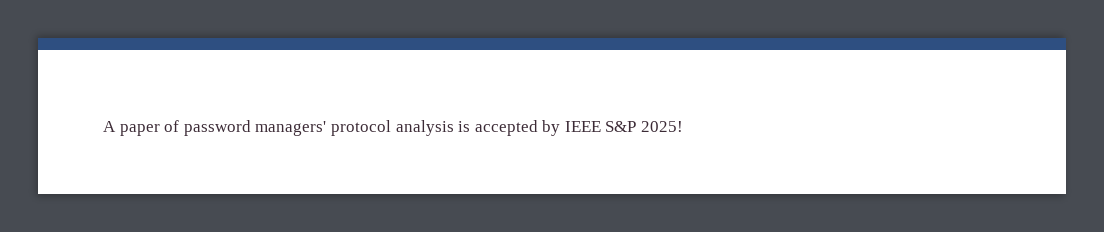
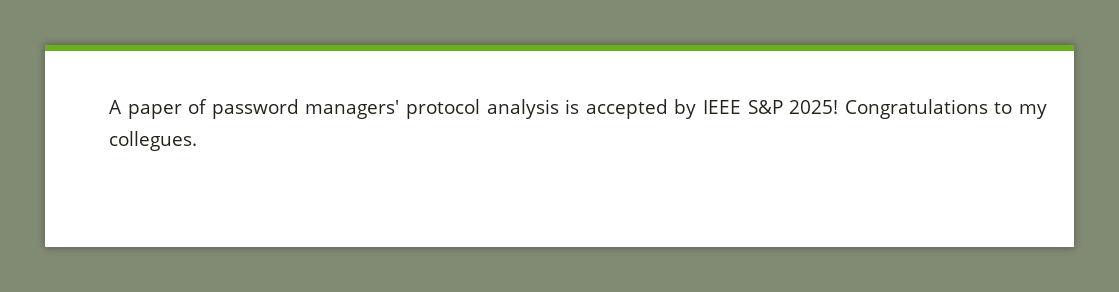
+ Congratulations to my collegues.

